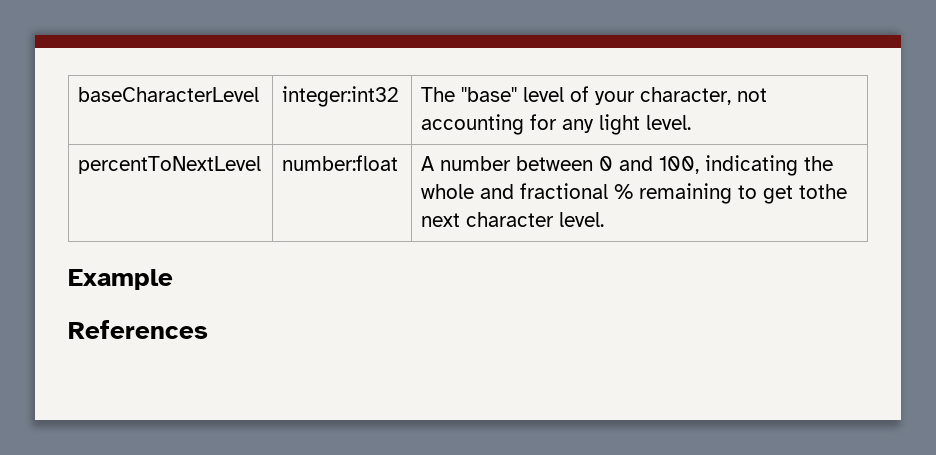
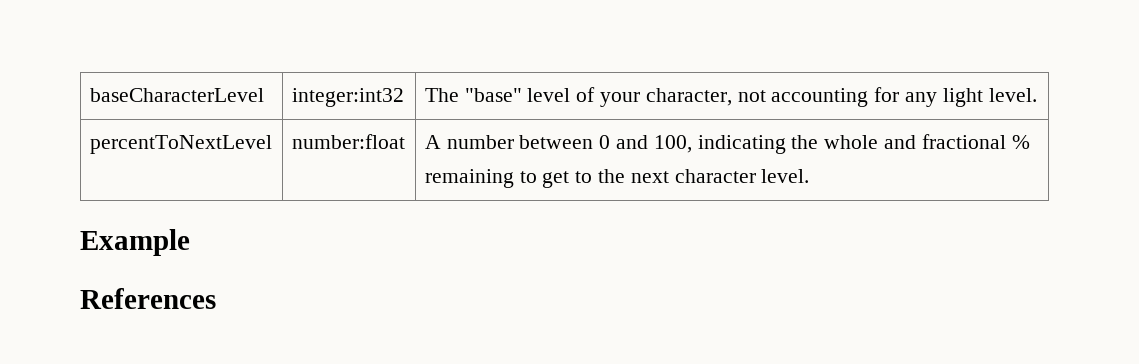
- percentToNextLevel | number:float | A number between 0 and 100, indicating the whole and fractional % remaining to get tothe next character level.
+ percentToNextLevel | number:float | A number between 0 and 100, indicating the whole and fractional % remaining to get to the next character level.

